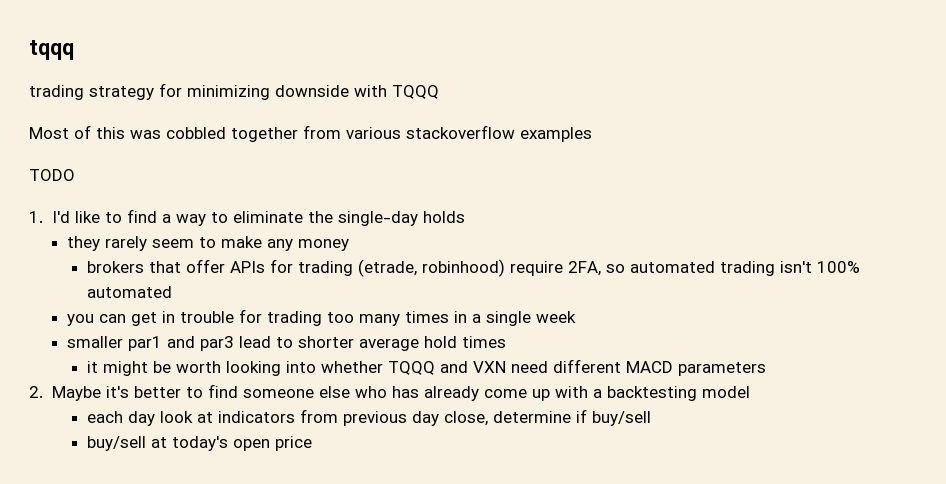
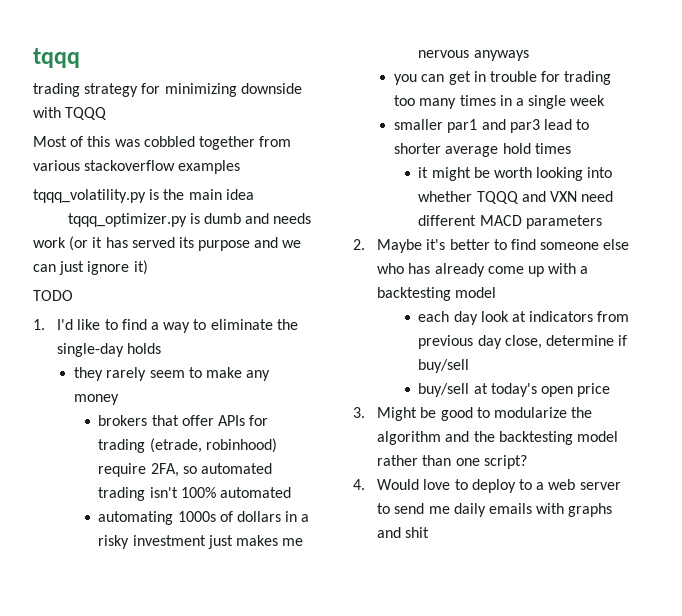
+ tqqq_volatility.py is the main idea
+ tqqq_optimizer.py is dumb and needs work (or it has served its purpose and we can just ignore it)
+ automating 1000s of dollars in a risky investment just makes me nervous anyways
+ 3. Might be good to modularize the algorithm and the backtesting model rather than one script?
+ 4. Would love to deploy to a web server to send me daily emails with graphs and shit

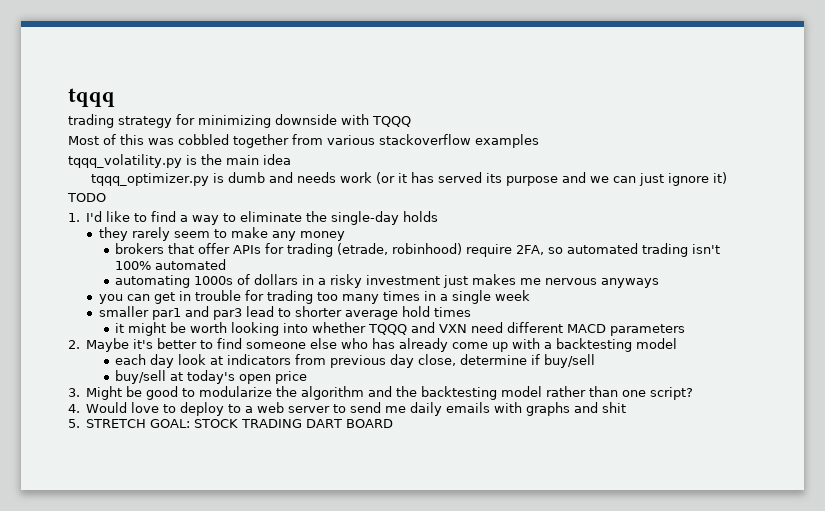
+ 5. STRETCH GOAL: STOCK TRADING DART BOARD

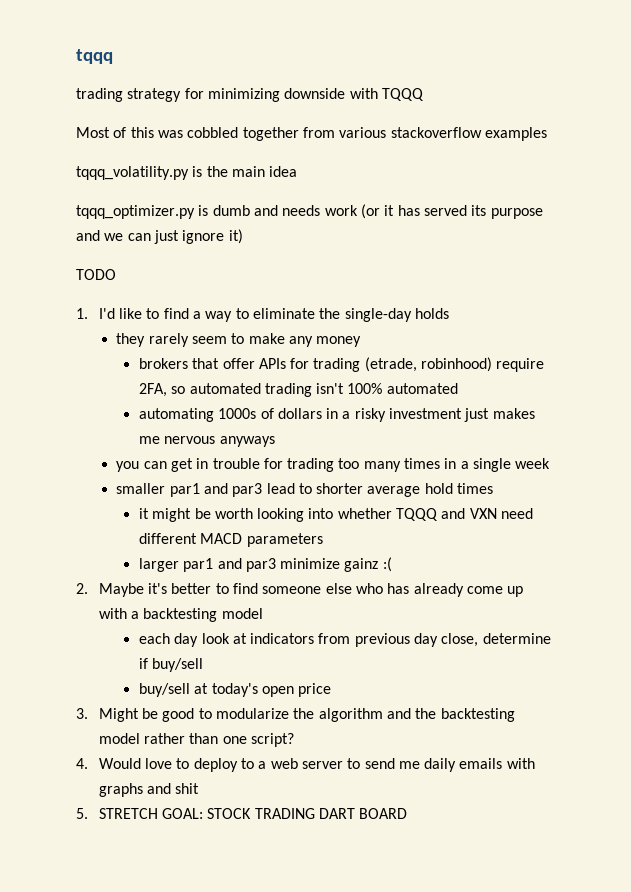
+ larger par1 and par3 minimize gainz :(

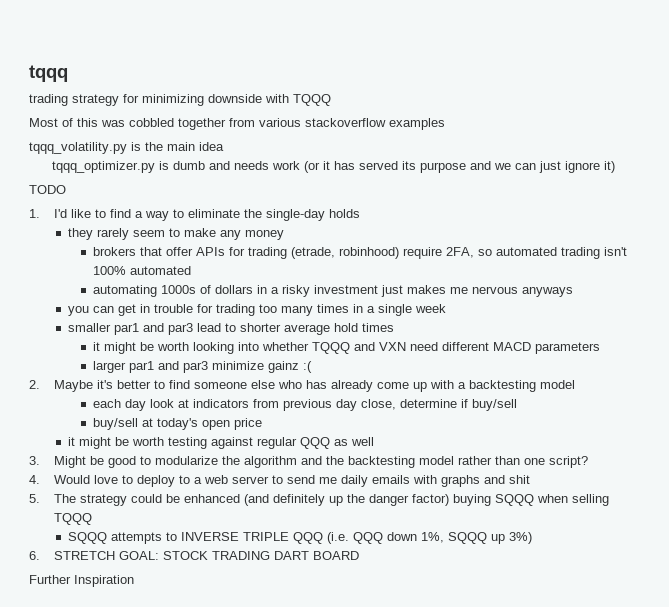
+ it might be worth testing against regular QQQ as well
- 5. STRETCH GOAL: STOCK TRADING DART BOARD
+ 5. The strategy could be enhanced (and definitely up the danger factor) buying SQQQ when selling TQQQ
+ SQQQ attempts to INVERSE TRIPLE QQQ (i.e. QQQ down 1%, SQQQ up 3%)
+ 6. STRETCH GOAL: STOCK TRADING DART BOARD
+ Further Inspiration

